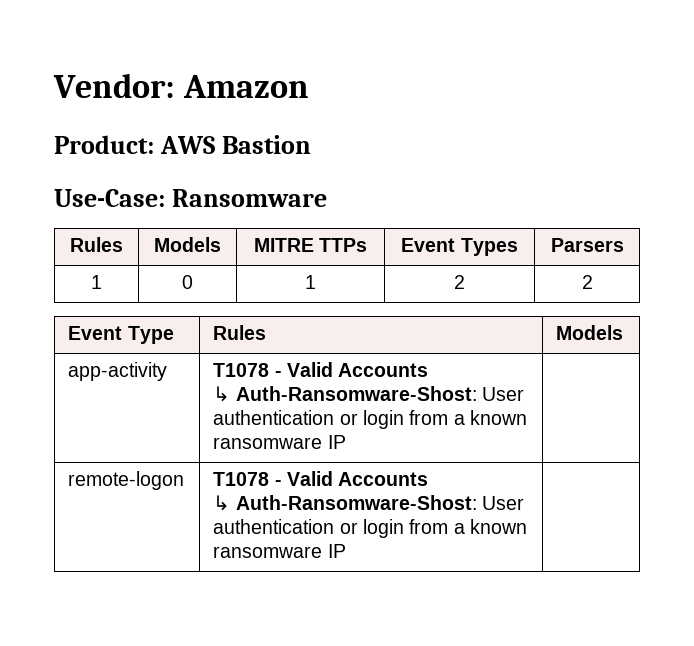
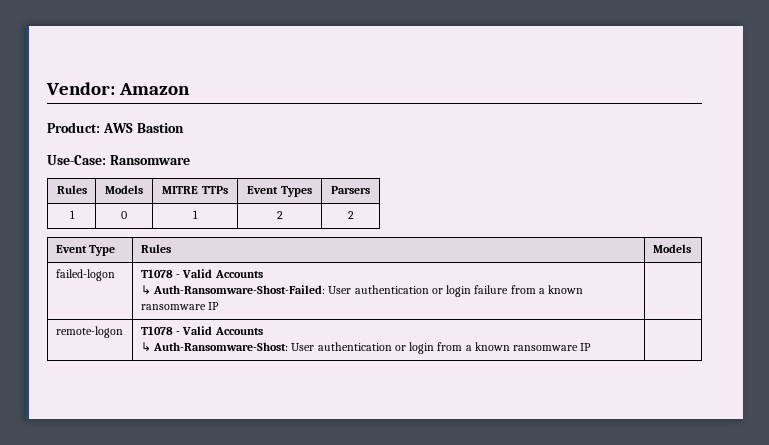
- app-activity | T1078 - Valid Accounts
- ↳ Auth-Ransomware-Shost: User authentication or login from a known ransomware IP |
+ failed-logon | T1078 - Valid Accounts
+ ↳ Auth-Ransomware-Shost-Failed: User authentication or login failure from a known ransomware IP |

